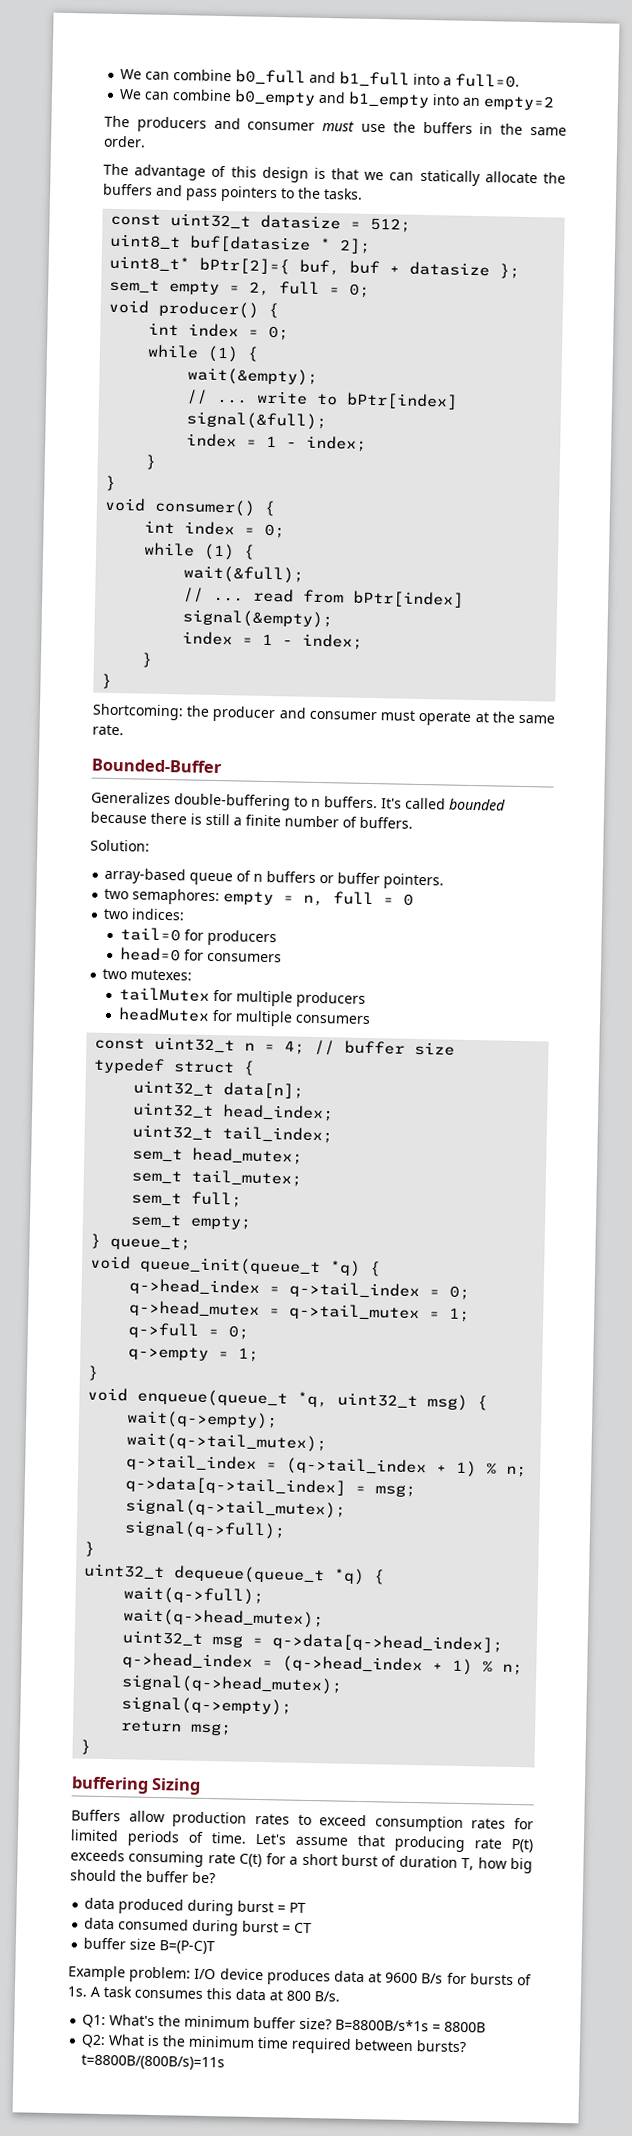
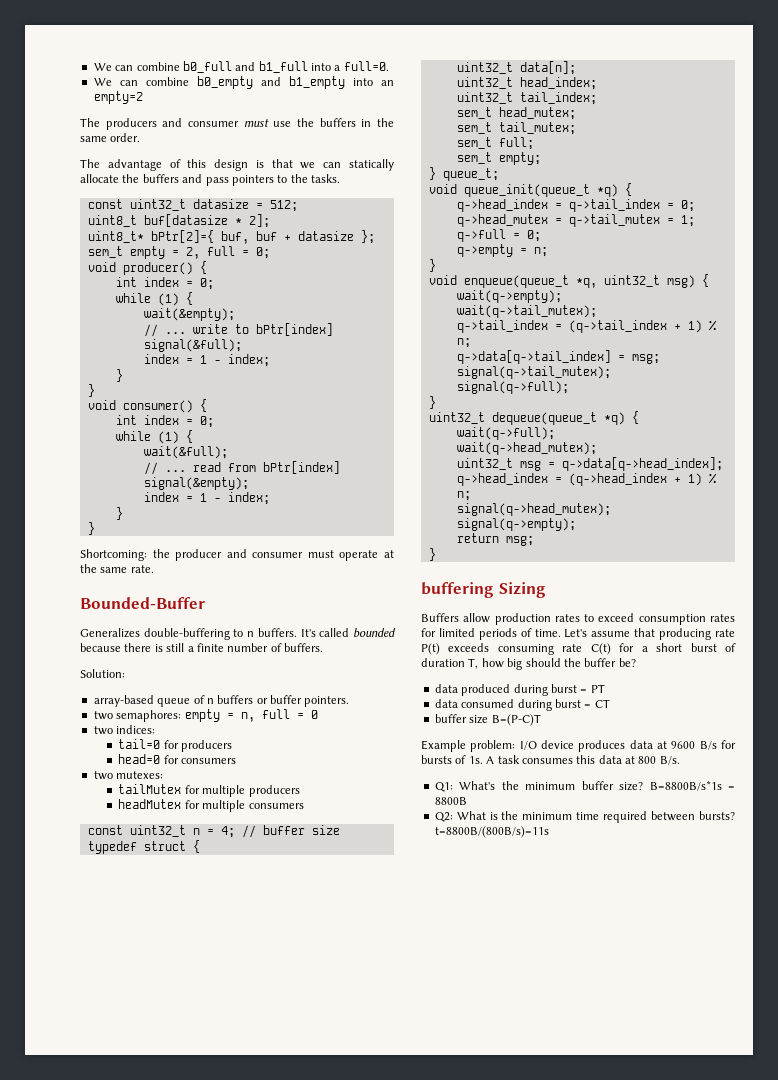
- q->empty = 1;
+ q->empty = n;

